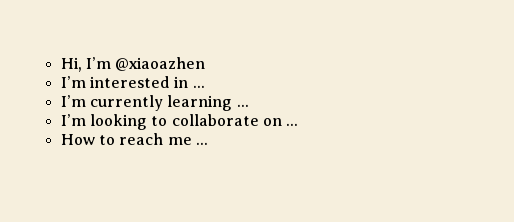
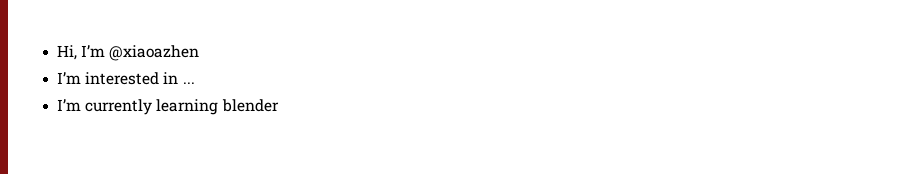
- I’m currently learning ...
- I’m looking to collaborate on ...
- How to reach me ...
+ I’m currently learning blender

